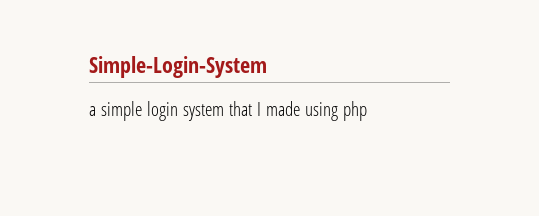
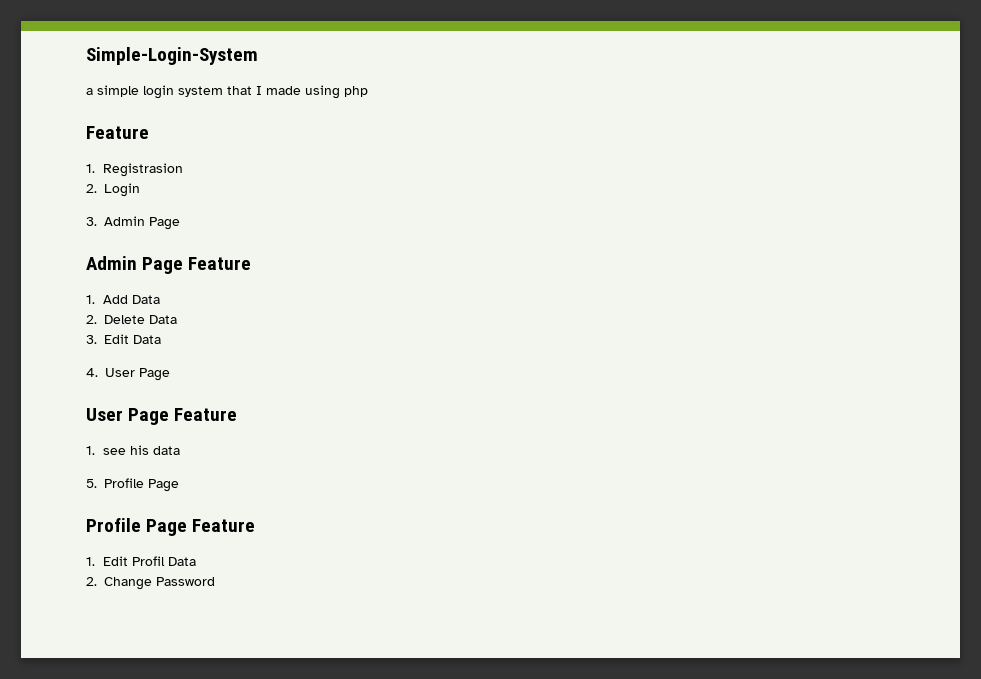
  a simple login system that I made using php
+ Feature
+ 1. Registrasion
+ 2. Login
+ 3. Admin Page
+ Admin Page Feature
+ 1. Add Data
+ 2. Delete Data
+ 3. Edit Data
+ 4. User Page
+ User Page Feature
+ 1. see his data
+ 5. Profile Page
+ Profile Page Feature
+ 1. Edit Profil Data
+ 2. Change Password

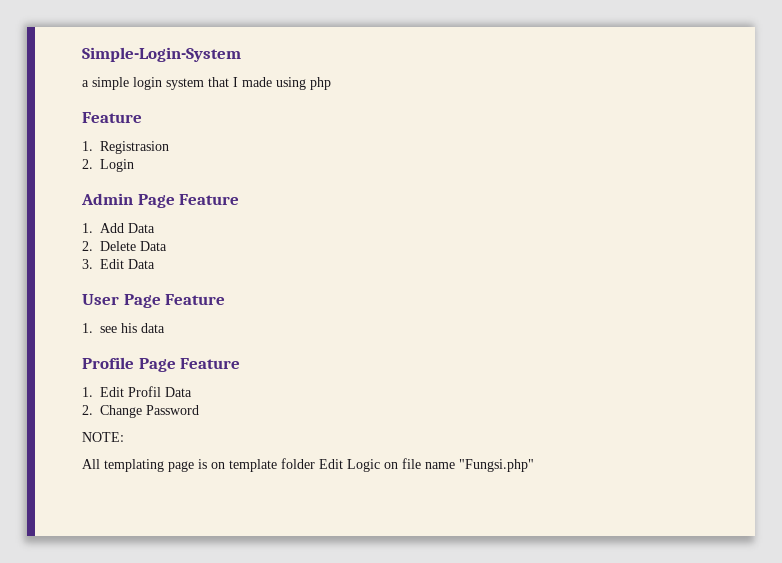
- 3. Admin Page
- 4. User Page
- 5. Profile Page
+ NOTE:
+ All templating page is on template folder Edit Logic on file name "Fungsi.php"

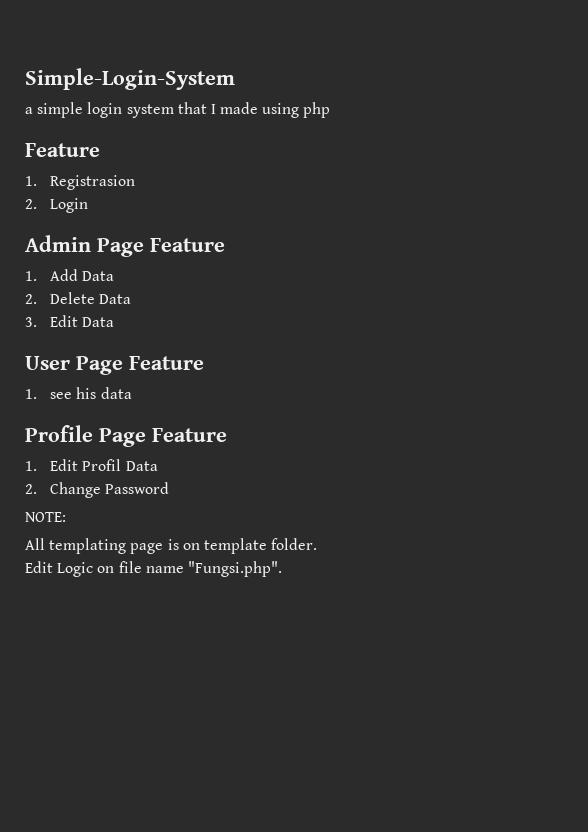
- All templating page is on template folder Edit Logic on file name "Fungsi.php"
+ All templating page is on template folder.
+ Edit Logic on file name "Fungsi.php".

